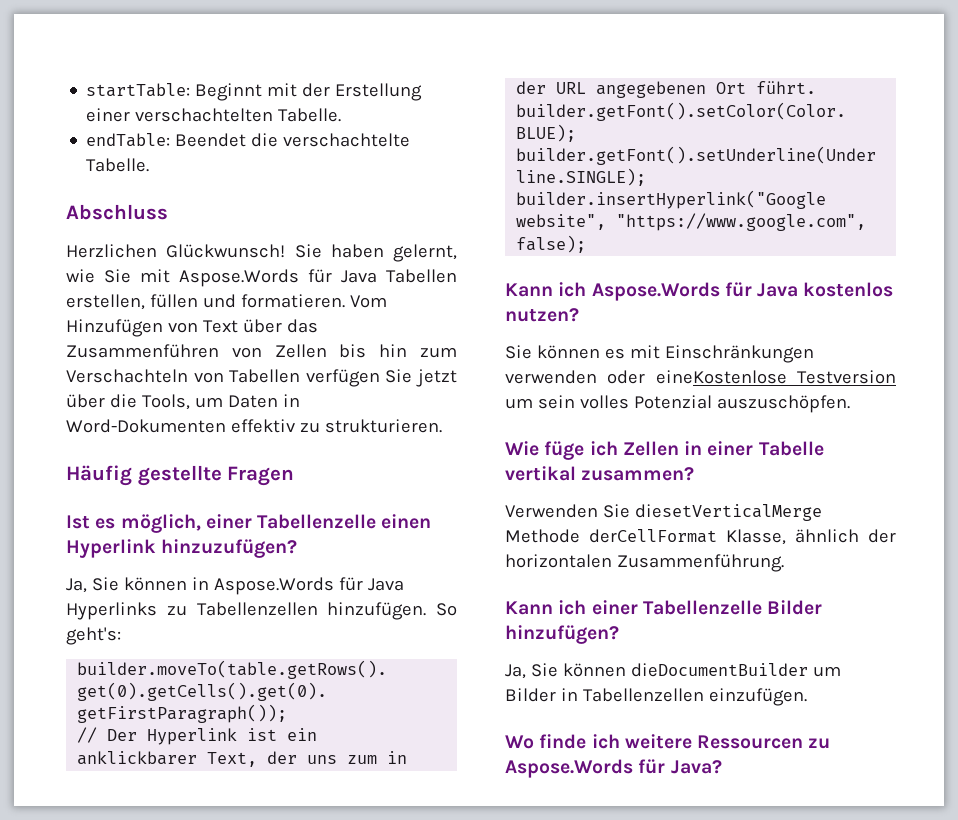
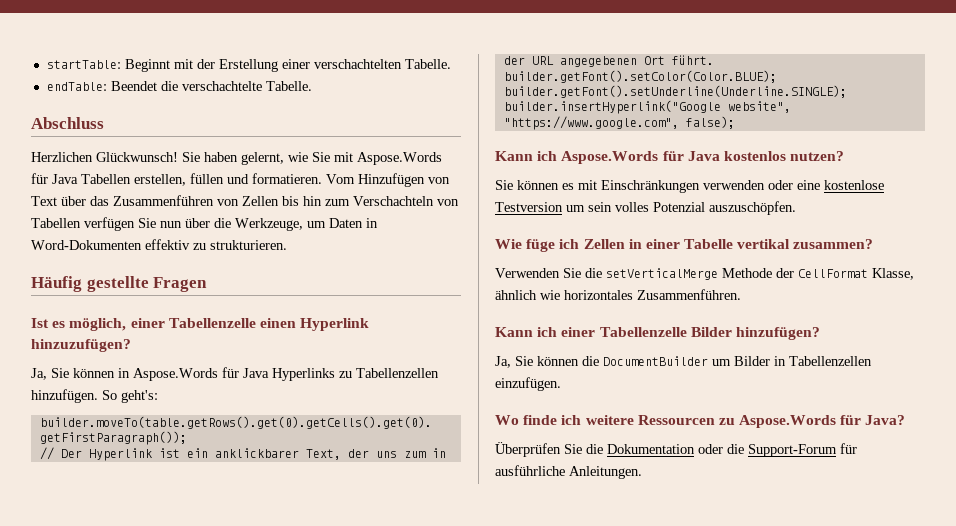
- Vom Hinzufügen von Text über das Zusammenführen von Zellen bis hin zum Verschachteln von Tabellen verfügen Sie jetzt über die Tools, um Daten in Word-Dokumenten effektiv zu strukturieren.
+ Vom Hinzufügen von Text über das Zusammenführen von Zellen bis hin zum Verschachteln von Tabellen verfügen Sie nun über die Werkzeuge, um Daten in Word-Dokumenten effektiv zu strukturieren.
- Sie können es mit Einschränkungen verwenden oder eineKostenlose Testversion um sein volles Potenzial auszuschöpfen.
+ Sie können es mit Einschränkungen verwenden oder eine kostenlose Testversion um sein volles Potenzial auszuschöpfen.
- Verwenden Sie diesetVerticalMerge Methode derCellFormat Klasse, ähnlich der horizontalen Zusammenführung.
+ Verwenden Sie die setVerticalMerge Methode der CellFormat Klasse, ähnlich wie horizontales Zusammenführen.
- Ja, Sie können dieDocumentBuilder um Bilder in Tabellenzellen einzufügen.
+ Ja, Sie können die DocumentBuilder um Bilder in Tabellenzellen einzufügen.
+ Überprüfen Sie die Dokumentation oder die Support-Forum für ausführliche Anleitungen.

